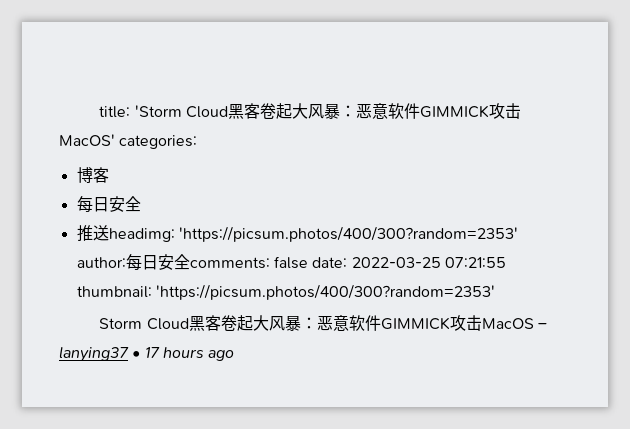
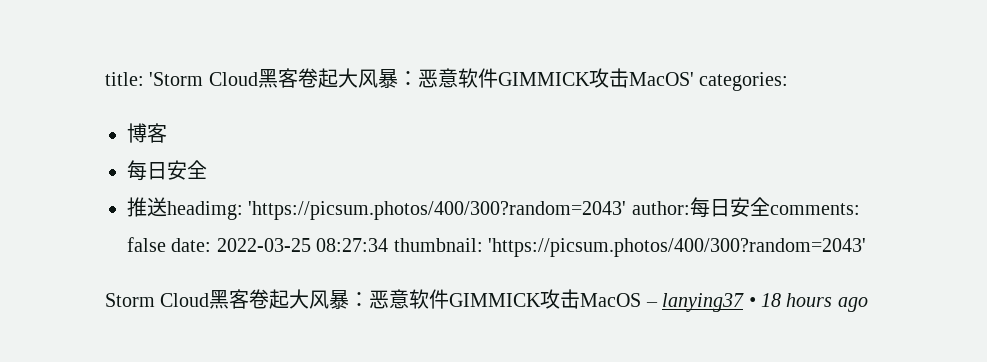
- 推送headimg: 'https://picsum.photos/400/300?random=2353' author:每日安全comments: false date: 2022-03-25 07:21:55 thumbnail: 'https://picsum.photos/400/300?random=2353'
+ 推送headimg: 'https://picsum.photos/400/300?random=2043' author:每日安全comments: false date: 2022-03-25 08:27:34 thumbnail: 'https://picsum.photos/400/300?random=2043'
- Storm Cloud黑客卷起大风暴：恶意软件GIMMICK攻击MacOS – lanying37 • 17 hours ago
+ Storm Cloud黑客卷起大风暴：恶意软件GIMMICK攻击MacOS – lanying37 • 18 hours ago

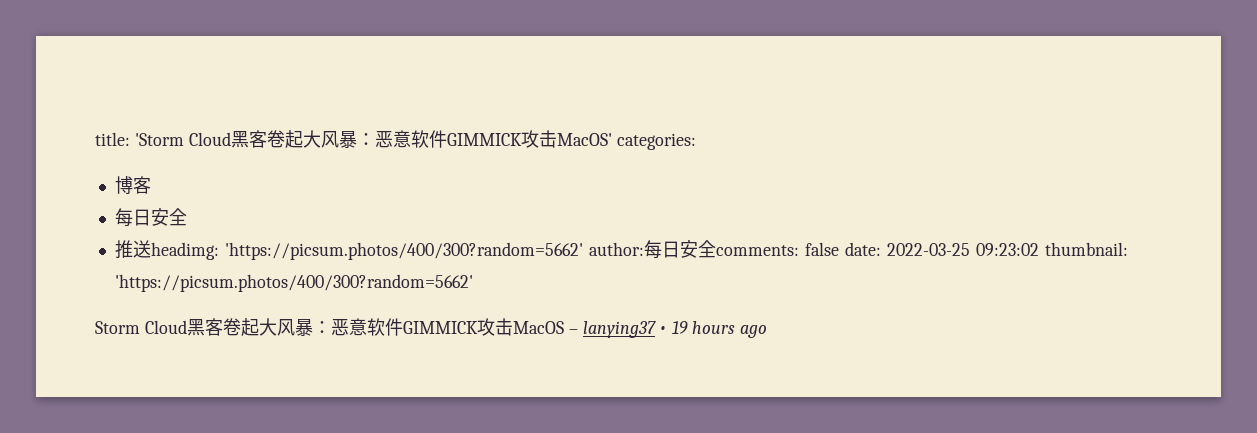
- 推送headimg: 'https://picsum.photos/400/300?random=2043' author:每日安全comments: false date: 2022-03-25 08:27:34 thumbnail: 'https://picsum.photos/400/300?random=2043'
+ 推送headimg: 'https://picsum.photos/400/300?random=5662' author:每日安全comments: false date: 2022-03-25 09:23:02 thumbnail: 'https://picsum.photos/400/300?random=5662'
- Storm Cloud黑客卷起大风暴：恶意软件GIMMICK攻击MacOS – lanying37 • 18 hours ago
+ Storm Cloud黑客卷起大风暴：恶意软件GIMMICK攻击MacOS – lanying37 • 19 hours ago

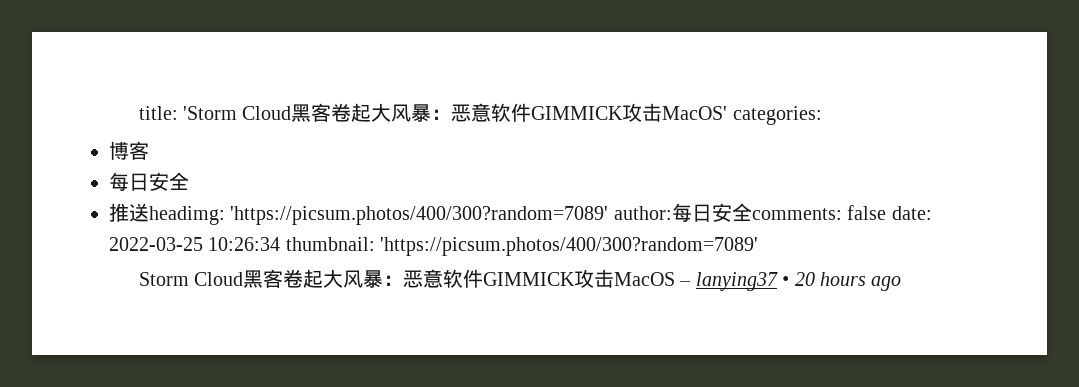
- 推送headimg: 'https://picsum.photos/400/300?random=5662' author:每日安全comments: false date: 2022-03-25 09:23:02 thumbnail: 'https://picsum.photos/400/300?random=5662'
+ 推送headimg: 'https://picsum.photos/400/300?random=7089' author:每日安全comments: false date: 2022-03-25 10:26:34 thumbnail: 'https://picsum.photos/400/300?random=7089'
- Storm Cloud黑客卷起大风暴：恶意软件GIMMICK攻击MacOS – lanying37 • 19 hours ago
+ Storm Cloud黑客卷起大风暴：恶意软件GIMMICK攻击MacOS – lanying37 • 20 hours ago

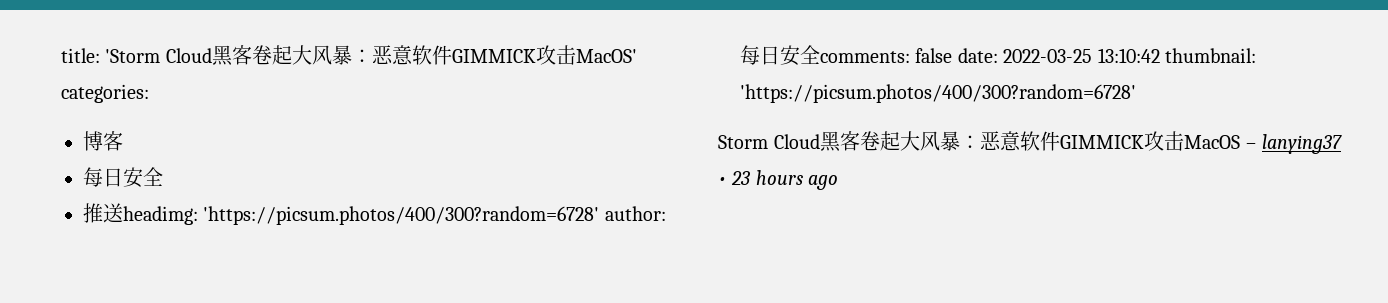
- 推送headimg: 'https://picsum.photos/400/300?random=7089' author:每日安全comments: false date: 2022-03-25 10:26:34 thumbnail: 'https://picsum.photos/400/300?random=7089'
+ 推送headimg: 'https://picsum.photos/400/300?random=6728' author:每日安全comments: false date: 2022-03-25 13:10:42 thumbnail: 'https://picsum.photos/400/300?random=6728'
- Storm Cloud黑客卷起大风暴：恶意软件GIMMICK攻击MacOS – lanying37 • 20 hours ago
+ Storm Cloud黑客卷起大风暴：恶意软件GIMMICK攻击MacOS – lanying37 • 23 hours ago

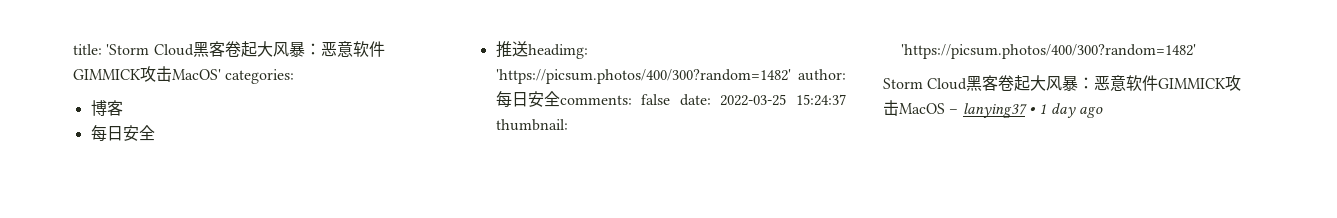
- 推送headimg: 'https://picsum.photos/400/300?random=6728' author:每日安全comments: false date: 2022-03-25 13:10:42 thumbnail: 'https://picsum.photos/400/300?random=6728'
+ 推送headimg: 'https://picsum.photos/400/300?random=1482' author:每日安全comments: false date: 2022-03-25 15:24:37 thumbnail: 'https://picsum.photos/400/300?random=1482'
- Storm Cloud黑客卷起大风暴：恶意软件GIMMICK攻击MacOS – lanying37 • 23 hours ago
+ Storm Cloud黑客卷起大风暴：恶意软件GIMMICK攻击MacOS – lanying37 • 1 day ago

